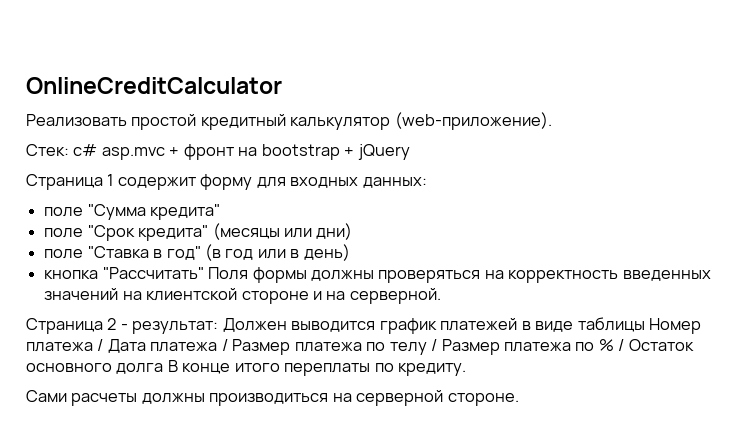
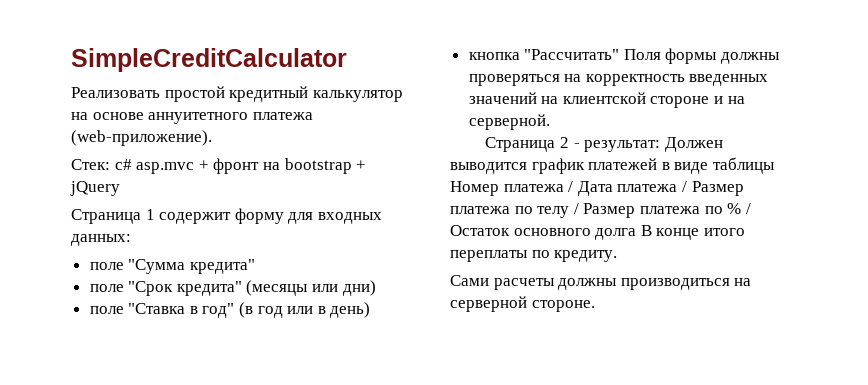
- OnlineCreditCalculator
+ SimpleCreditCalculator
- Реализовать простой кредитный калькулятор (web-приложение).
+ Реализовать простой кредитный калькулятор на основе аннуитетного платежа (web-приложение).

